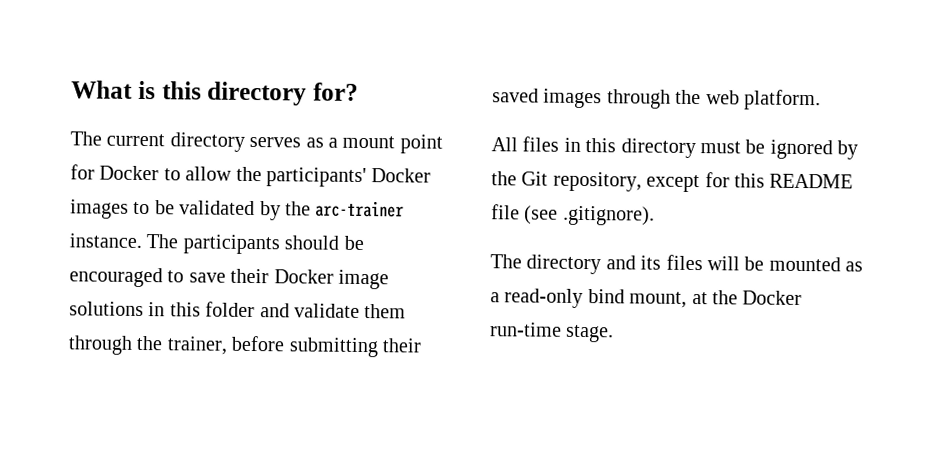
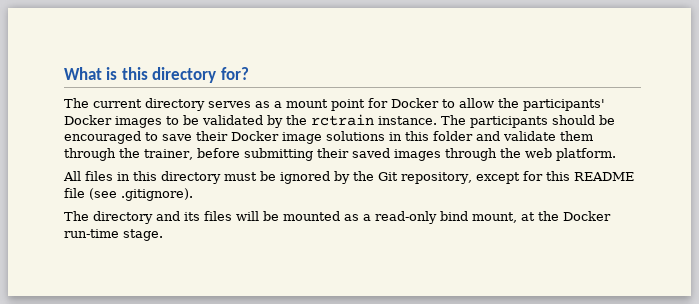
- The current directory serves as a mount point for Docker to allow the participants' Docker images to be validated by the arc-trainer instance.
+ The current directory serves as a mount point for Docker to allow the participants' Docker images to be validated by the rctrain instance.

